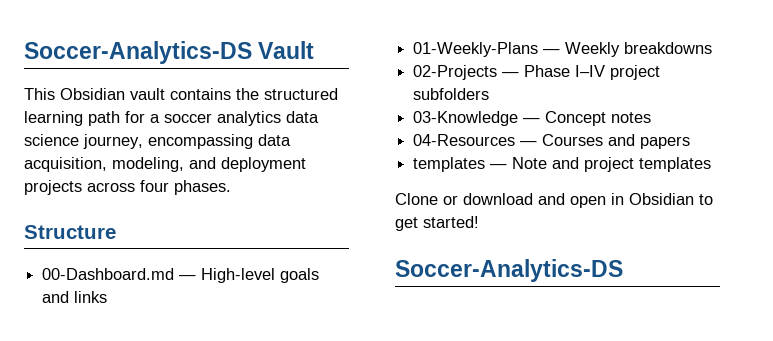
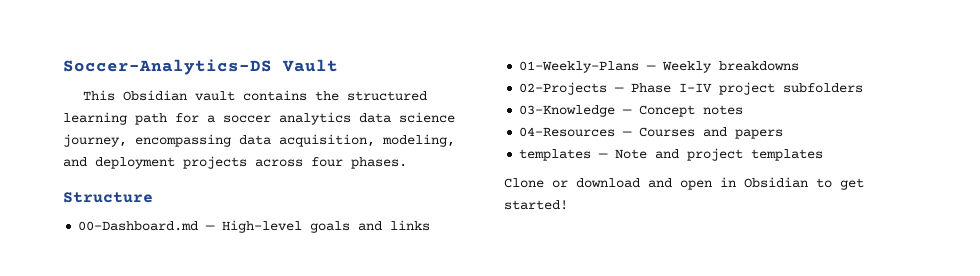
  Clone or download and open in Obsidian to get started!
- Soccer-Analytics-DS

